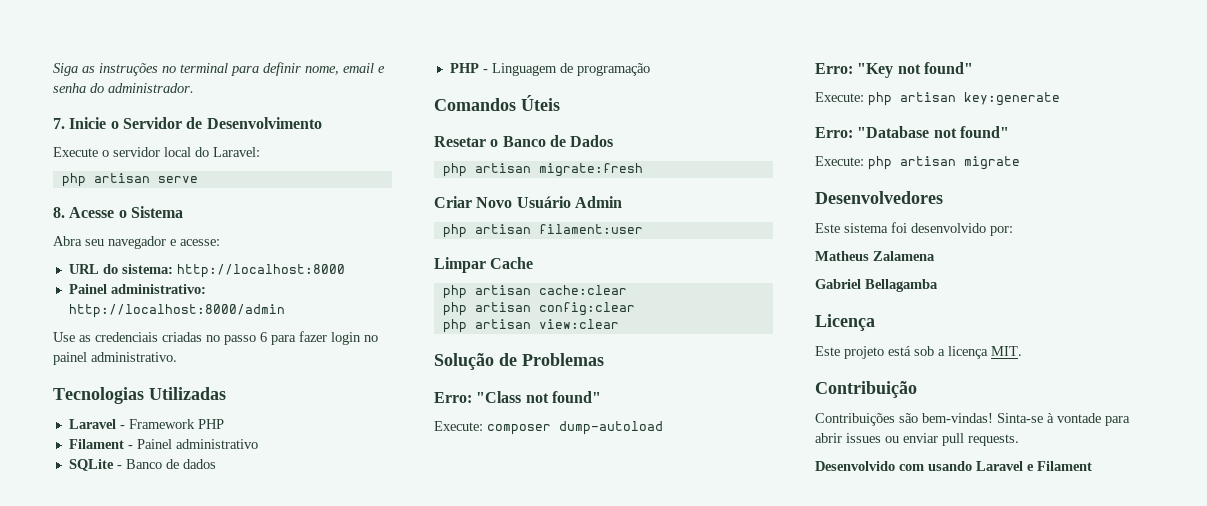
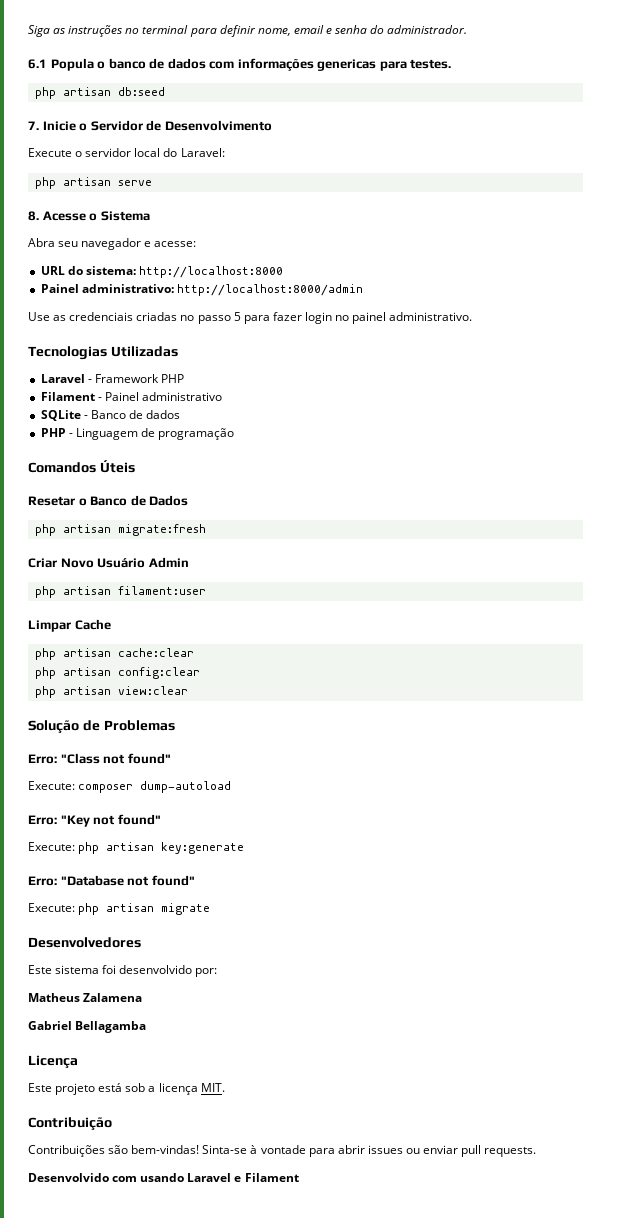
+ 6.1 Popula o banco de dados com informações genericas para testes.
+ php artisan db:seed
- Use as credenciais criadas no passo 6 para fazer login no painel administrativo.
+ Use as credenciais criadas no passo 5 para fazer login no painel administrativo.

